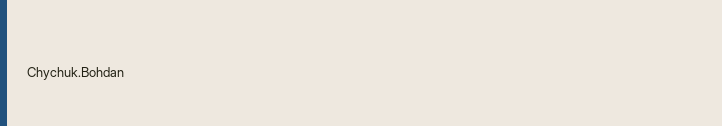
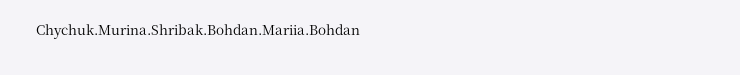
- Chychuk.Bohdan
+ Chychuk.Murina.Shribak.Bohdan.Mariia.Bohdan

